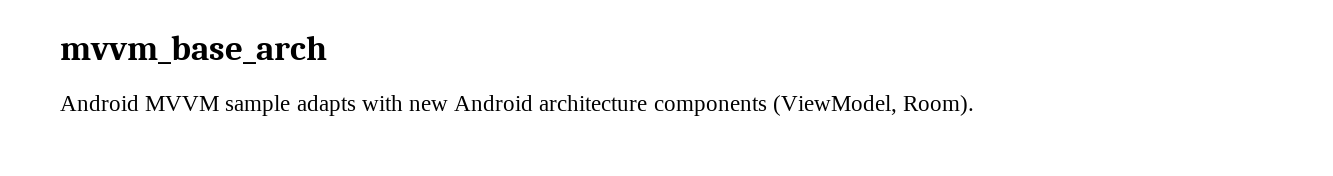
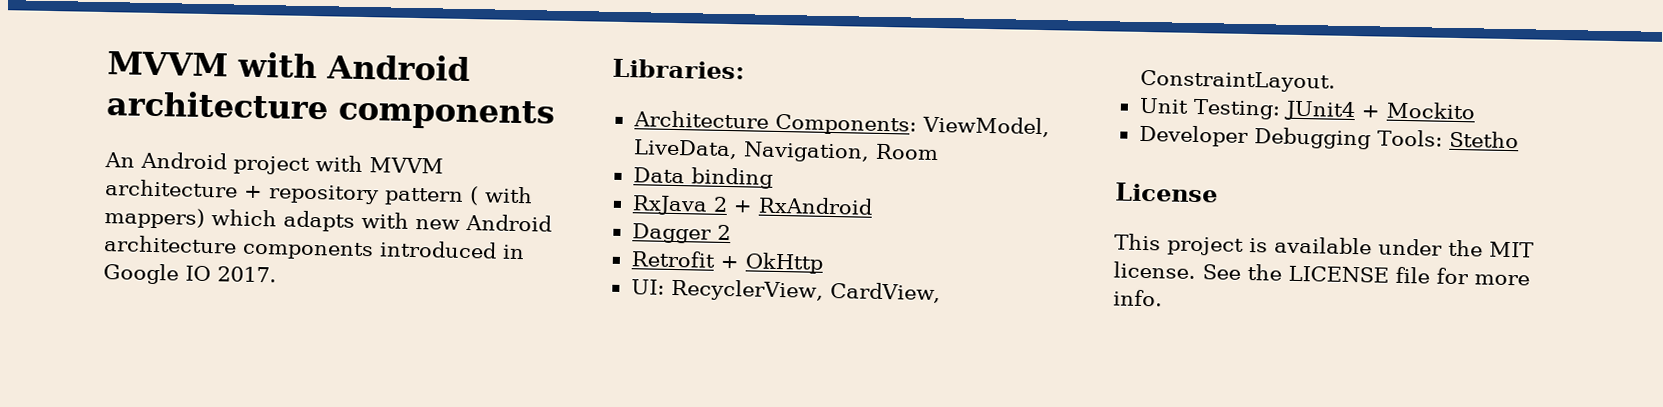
- mvvm_base_arch
- Android MVVM sample adapts with new Android architecture components (ViewModel, Room).
+ MVVM with Android architecture components
+ An Android project with MVVM architecture + repository pattern ( with mappers) which adapts with new Android architecture components introduced in Google IO 2017.
+ Libraries:
+ Architecture Components: ViewModel, LiveData, Navigation, Room
+ Data binding
+ RxJava 2 + RxAndroid
+ Dagger 2
+ Retrofit + OkHttp
+ UI: RecyclerView, CardView, ConstraintLayout.
+ Unit Testing: JUnit4 + Mockito
+ Developer Debugging Tools: Stetho
+ License
+ This project is available under the MIT license. See the LICENSE file for more info.

